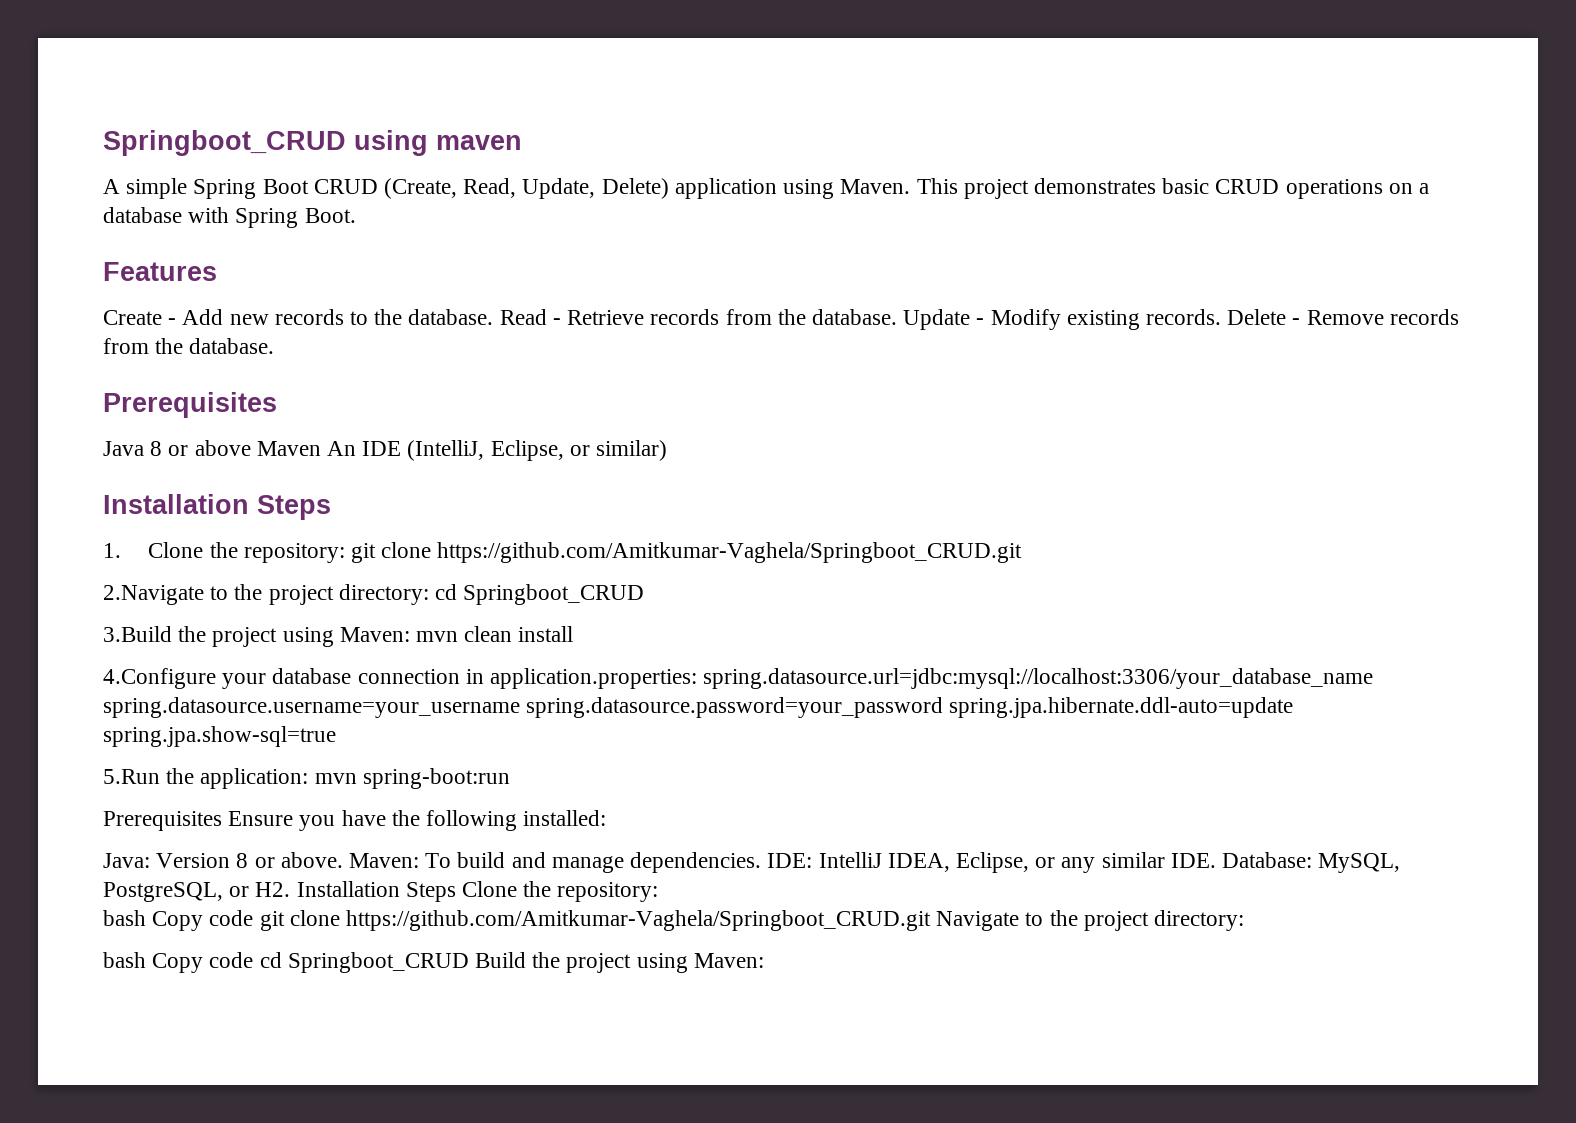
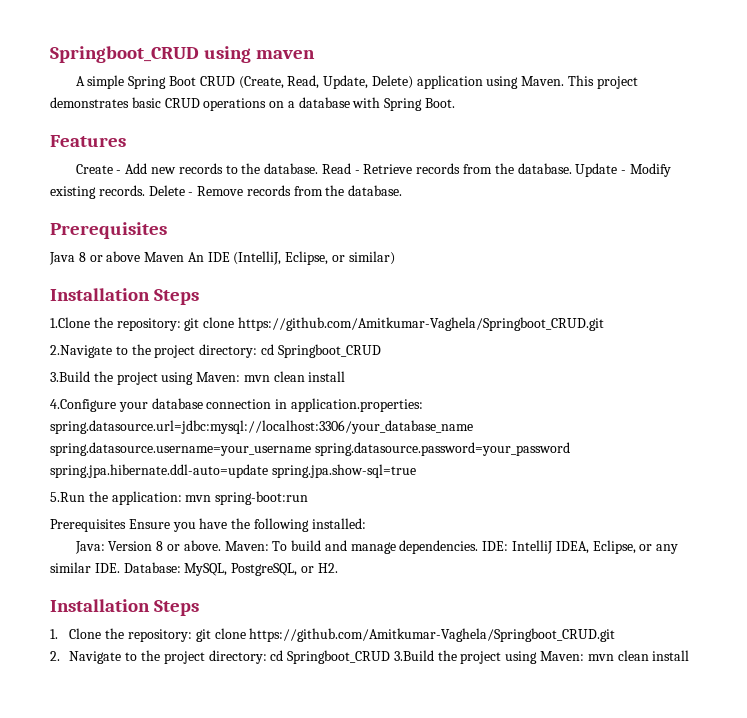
- 1. Clone the repository: git clone https://github.com/Amitkumar-Vaghela/Springboot_CRUD.git
+ 1.Clone the repository: git clone https://github.com/Amitkumar-Vaghela/Springboot_CRUD.git
- IDE: IntelliJ IDEA, Eclipse, or any similar IDE. Database: MySQL, PostgreSQL, or H2. Installation Steps Clone the repository:
- bash Copy code git clone https://github.com/Amitkumar-Vaghela/Springboot_CRUD.git Navigate to the project directory:
- bash Copy code cd Springboot_CRUD Build the project using Maven:
+ IDE: IntelliJ IDEA, Eclipse, or any similar IDE. Database: MySQL, PostgreSQL, or H2.
+ Installation Steps
+ 1. Clone the repository: git clone https://github.com/Amitkumar-Vaghela/Springboot_CRUD.git
+ 2. Navigate to the project directory: cd Springboot_CRUD 3.Build the project using Maven: mvn clean install

